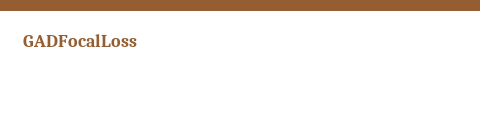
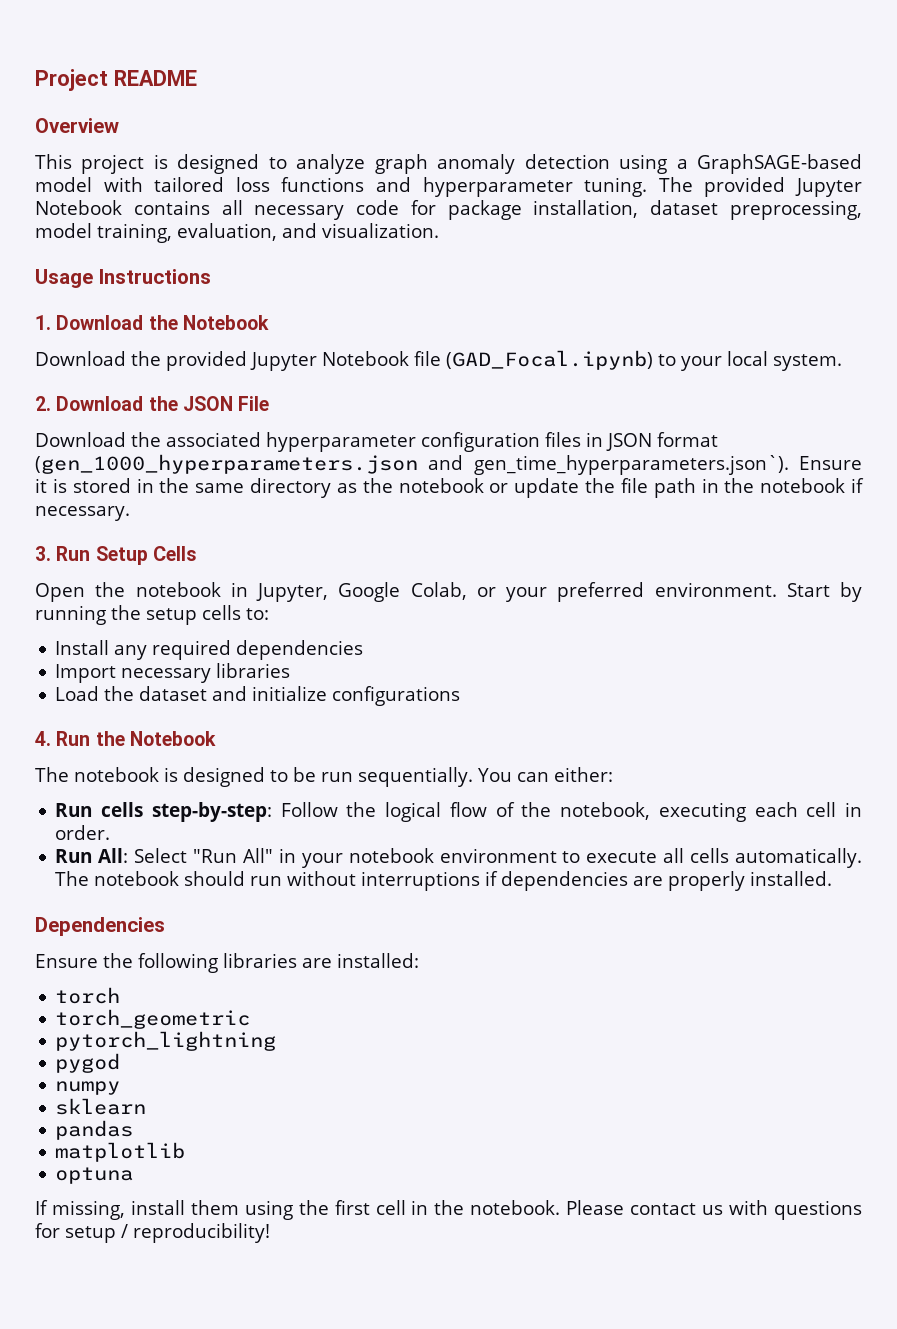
- GADFocalLoss
+ Project README
+ Overview
+ This project is designed to analyze graph anomaly detection using a GraphSAGE-based model with tailored loss functions and hyperparameter tuning. The provided Jupyter Notebook contains all necessary code for package installation, dataset preprocessing, model training, evaluation, and visualization.
+ Usage Instructions
+ 1. Download the Notebook
+ Download the provided Jupyter Notebook file (GAD_Focal.ipynb) to your local system.
+ 2. Download the JSON File
+ Download the associated hyperparameter configuration files in JSON format (gen_1000_hyperparameters.json and gen_time_hyperparameters.json`). Ensure it is stored in the same directory as the notebook or update the file path in the notebook if necessary.
+ 3. Run Setup Cells
+ Open the notebook in Jupyter, Google Colab, or your preferred environment. Start by running the setup cells to:
+ Install any required dependencies
+ Import necessary libraries
+ Load the dataset and initialize configurations
+ 4. Run the Notebook
+ The notebook is designed to be run sequentially. You can either:
+ Run cells step-by-step: Follow the logical flow of the notebook, executing each cell in order.
+ Run All: Select "Run All" in your notebook environment to execute all cells automatically. The notebook should run without interruptions if dependencies are properly installed.
+ Dependencies
+ Ensure the following libraries are installed:
+ torch
+ torch_geometric
+ pytorch_lightning
+ pygod
+ numpy
+ sklearn
+ pandas
+ matplotlib
+ optuna
+ If missing, install them using the first cell in the notebook. Please contact us with questions for setup / reproducibility!

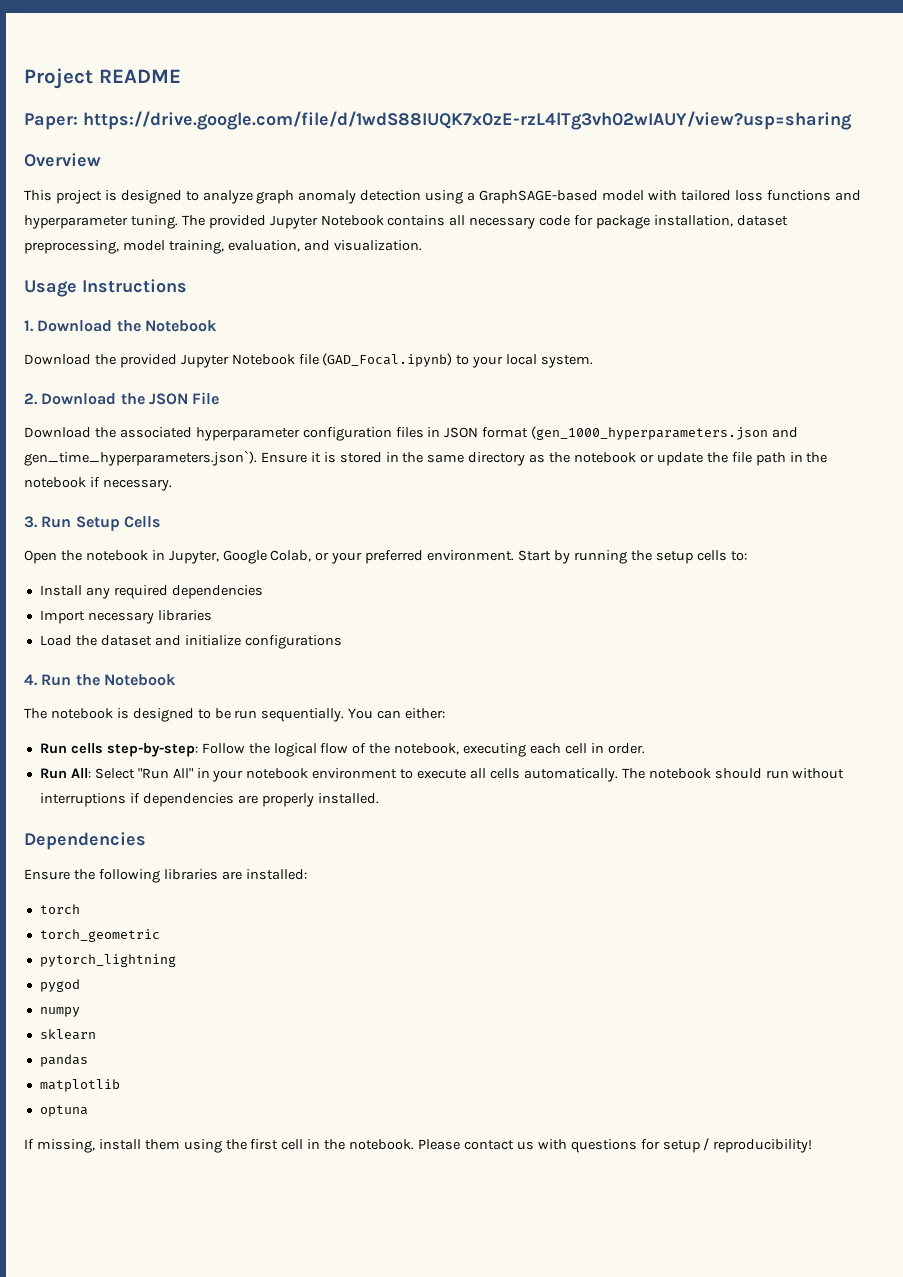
+ Paper: https://drive.google.com/file/d/1wdS88IUQK7x0zE-rzL4lTg3vh02wIAUY/view?usp=sharing

